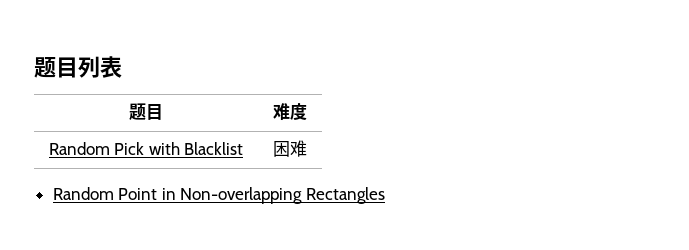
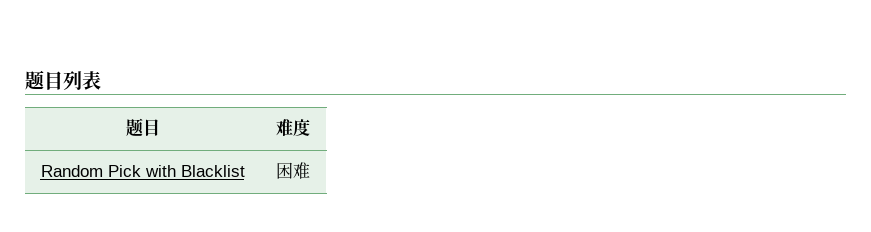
- Random Point in Non-overlapping Rectangles

